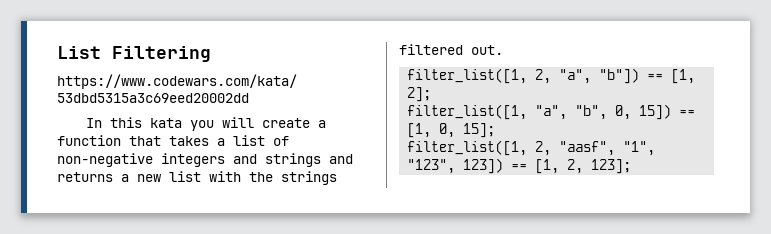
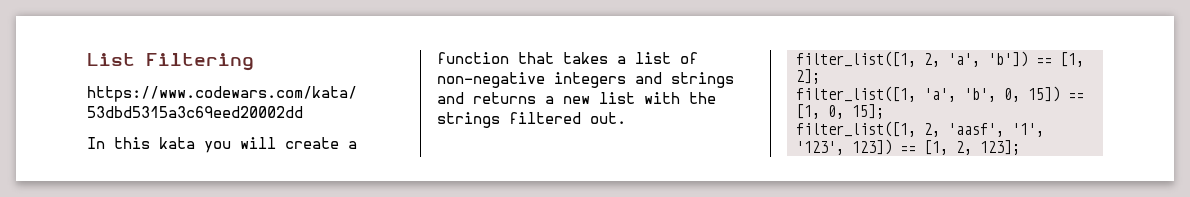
- filter_list([1, 2, "a", "b"]) == [1, 2];
+ filter_list([1, 2, 'a', 'b']) == [1, 2];
- filter_list([1, "a", "b", 0, 15]) == [1, 0, 15];
+ filter_list([1, 'a', 'b', 0, 15]) == [1, 0, 15];
- filter_list([1, 2, "aasf", "1", "123", 123]) == [1, 2, 123];
+ filter_list([1, 2, 'aasf', '1', '123', 123]) == [1, 2, 123];

